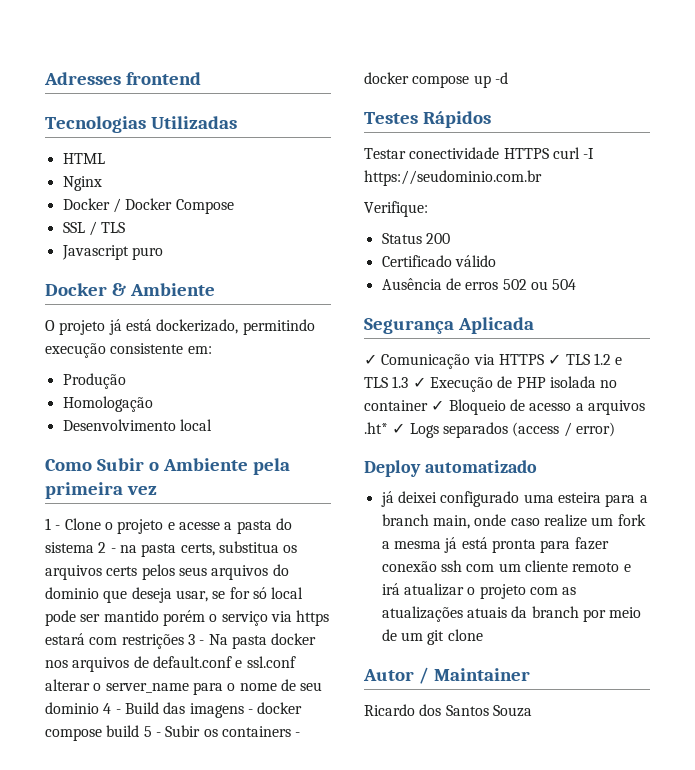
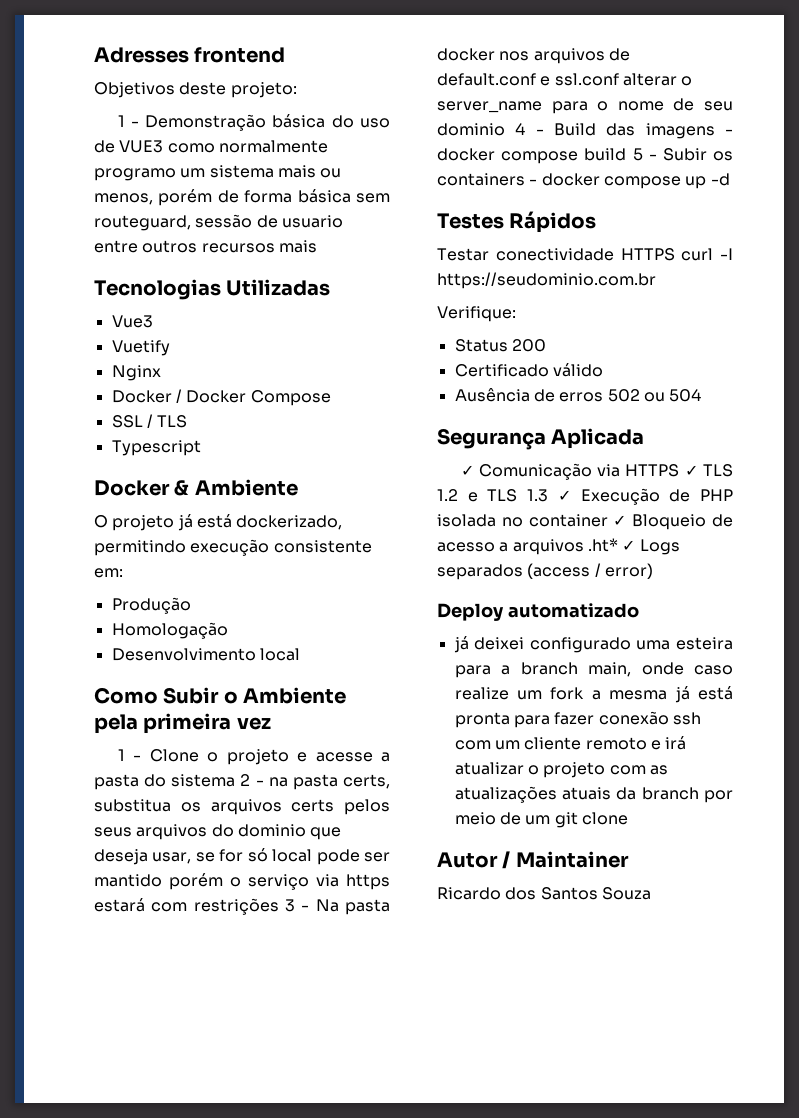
+ Objetivos deste projeto:
+ 1 - Demonstração básica do uso de VUE3 como normalmente programo um sistema mais ou menos, porém de forma básica sem routeguard, sessão de usuario entre outros recursos mais
- HTML
+ Vue3
+ Vuetify
- Javascript puro
+ Typescript

